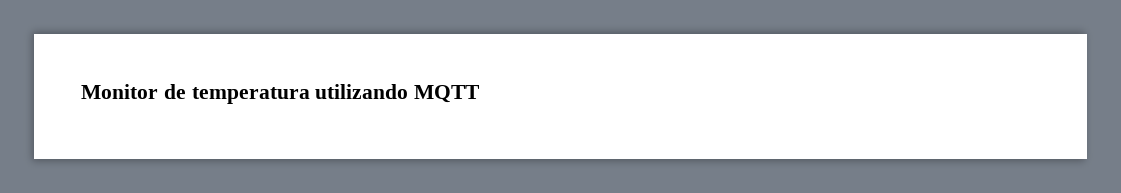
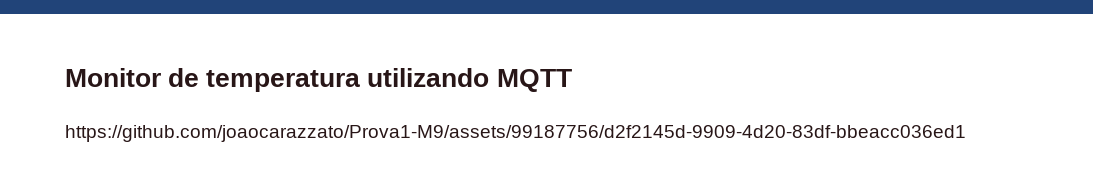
+ https://github.com/joaocarazzato/Prova1-M9/assets/99187756/d2f2145d-9909-4d20-83df-bbeacc036ed1

